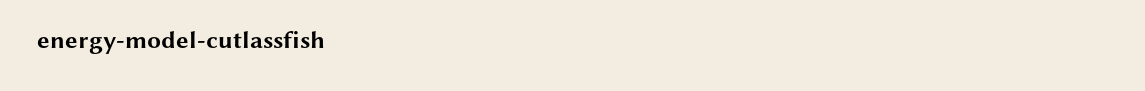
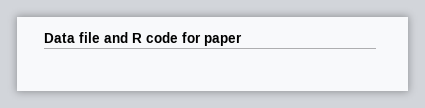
- energy-model-cutlassfish
+ Data file and R code for paper

